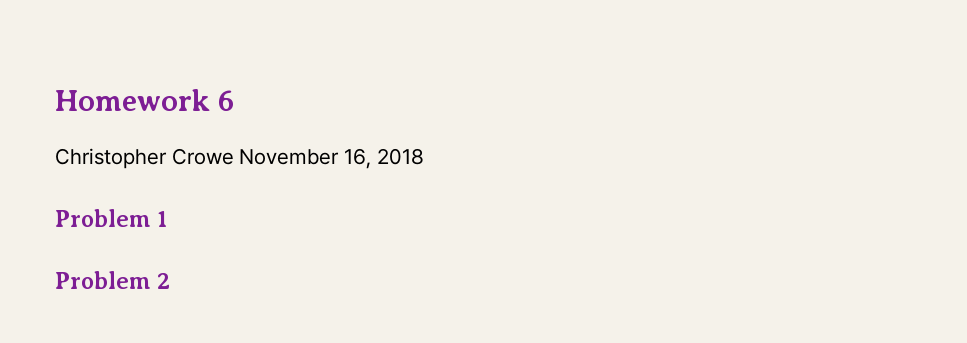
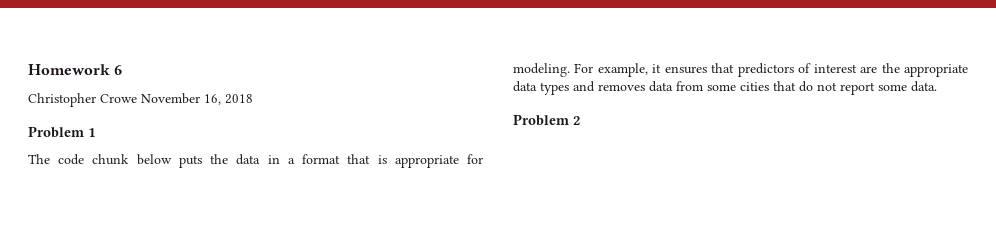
+ The code chunk below puts the data in a format that is appropriate for modeling. For example, it ensures that predictors of interest are the appropriate data types and removes data from some cities that do not report some data.

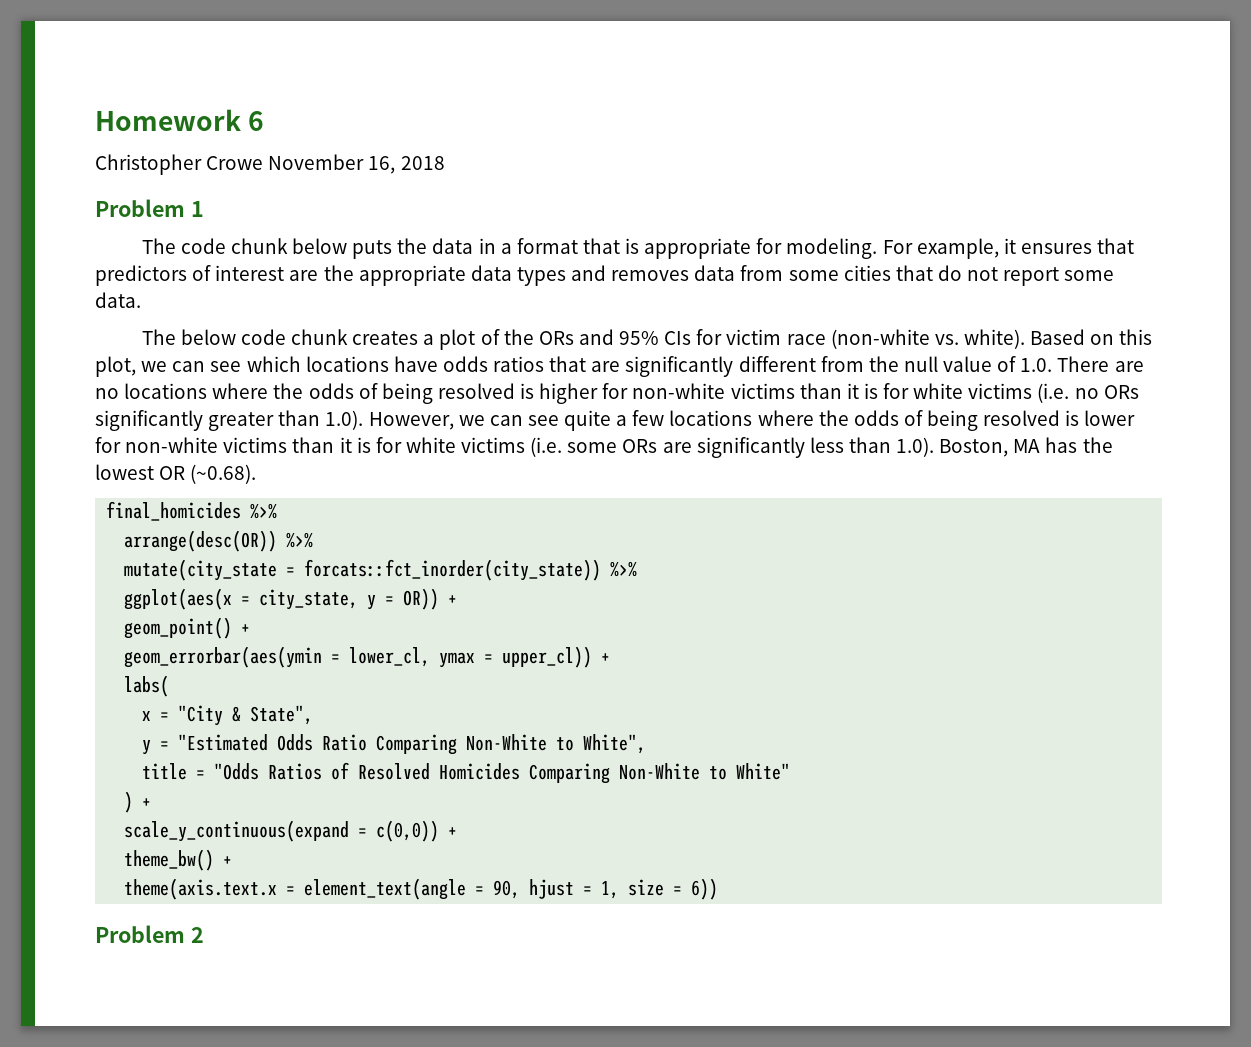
+ The below code chunk creates a plot of the ORs and 95% CIs for victim race (non-white vs. white). Based on this plot, we can see which locations have odds ratios that are significantly different from the null value of 1.0. There are no locations where the odds of being resolved is higher for non-white victims than it is for white victims (i.e. no ORs significantly greater than 1.0). However, we can see quite a few locations where the odds of being resolved is lower for non-white victims than it is for white victims (i.e. some ORs are significantly less than 1.0). Boston, MA has the lowest OR (~0.68).
+ final_homicides %>%
+ arrange(desc(OR)) %>%
+ mutate(city_state = forcats::fct_inorder(city_state)) %>%
+ ggplot(aes(x = city_state, y = OR)) +
+ geom_point() +
+ geom_errorbar(aes(ymin = lower_cl, ymax = upper_cl)) +
+ labs(
+ x = "City & State",
+ y = "Estimated Odds Ratio Comparing Non-White to White",
+ title = "Odds Ratios of Resolved Homicides Comparing Non-White to White"
+ ) +
+ scale_y_continuous(expand = c(0,0)) +
+ theme_bw() +
+ theme(axis.text.x = element_text(angle = 90, hjust = 1, size = 6))

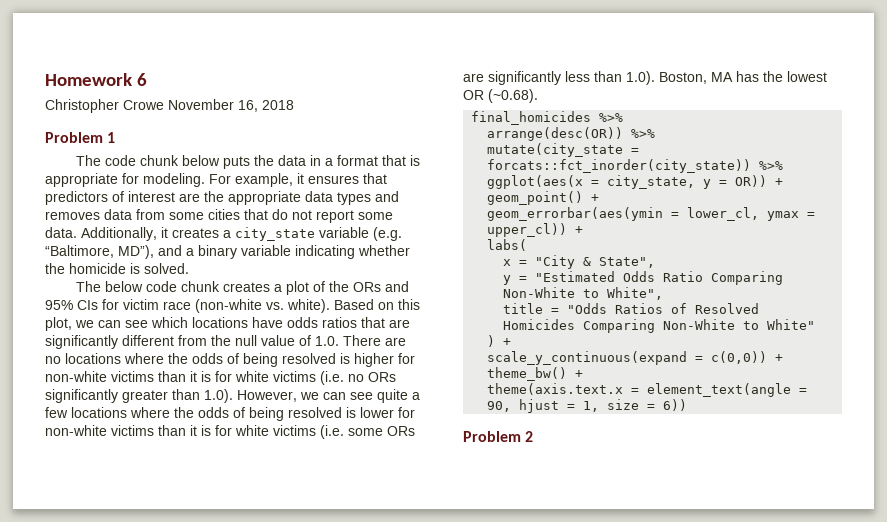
+ Additionally, it creates a city_state variable (e.g. “Baltimore, MD”), and a binary variable indicating whether the homicide is solved.

